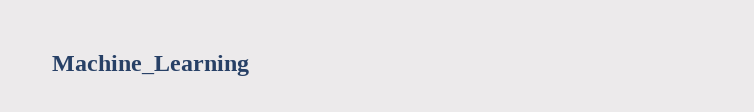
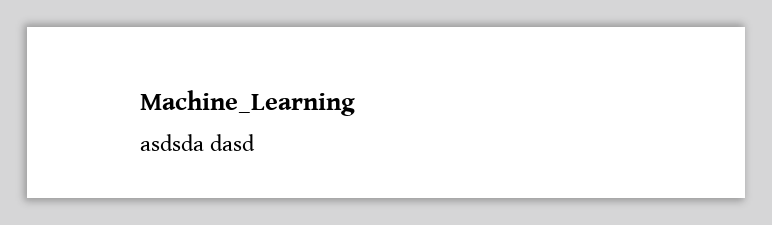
+ asdsda dasd

